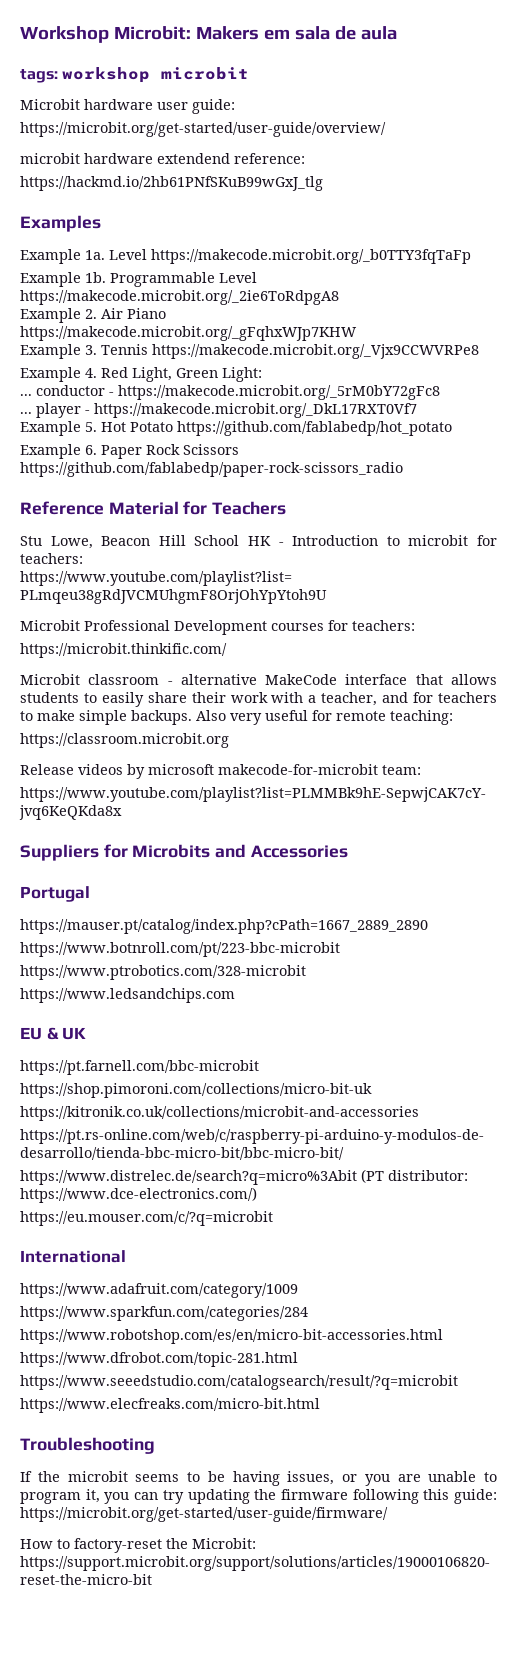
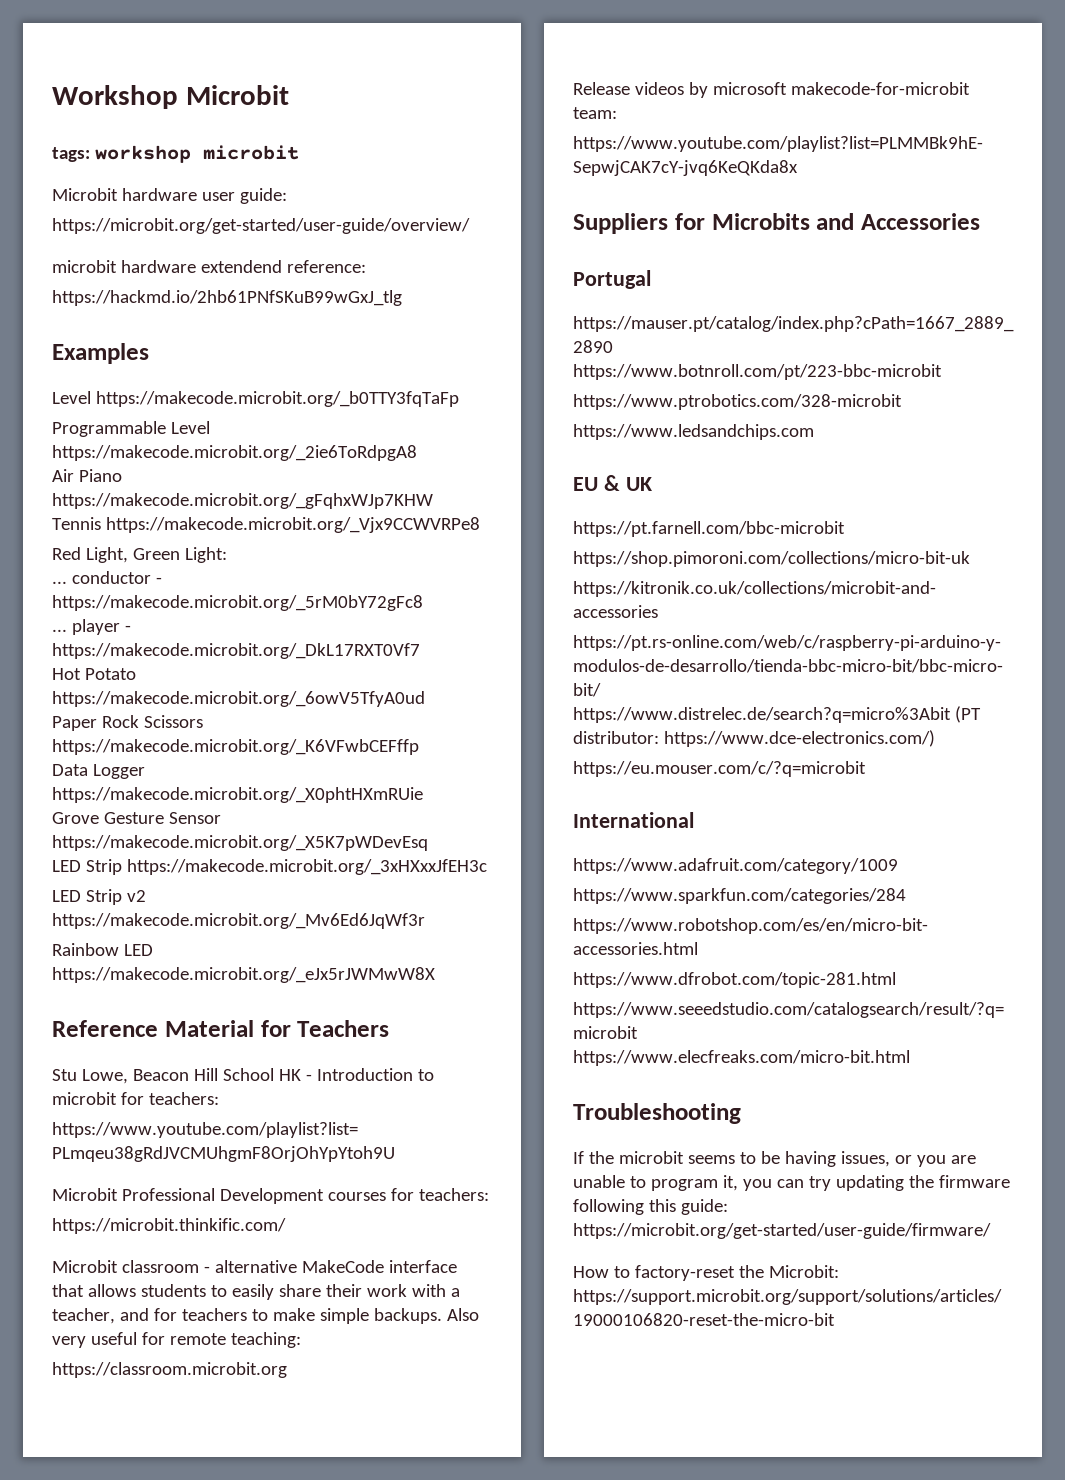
- Workshop Microbit: Makers em sala de aula
+ Workshop Microbit
- Example 1a.
- Example 1b.
- Example 2. Air Piano https://makecode.microbit.org/_gFqhxWJp7KHW
+ Air Piano https://makecode.microbit.org/_gFqhxWJp7KHW
- Example 3. Tennis https://makecode.microbit.org/_Vjx9CCWVRPe8
+ Tennis https://makecode.microbit.org/_Vjx9CCWVRPe8
- Example 4. Red Light, Green Light:
+ Red Light, Green Light:
- Example 5. Hot Potato https://github.com/fablabedp/hot_potato
- Example 6. Paper Rock Scissors https://github.com/fablabedp/paper-rock-scissors_radio
+ Hot Potato https://makecode.microbit.org/_6owV5TfyA0ud
+ Paper Rock Scissors https://makecode.microbit.org/_K6VFwbCEFffp
+ Data Logger https://makecode.microbit.org/_X0phtHXmRUie
+ Grove Gesture Sensor https://makecode.microbit.org/_X5K7pWDevEsq
+ LED Strip https://makecode.microbit.org/_3xHXxxJfEH3c
+ LED Strip v2 https://makecode.microbit.org/_Mv6Ed6JqWf3r
+ Rainbow LED https://makecode.microbit.org/_eJx5rJWMwW8X

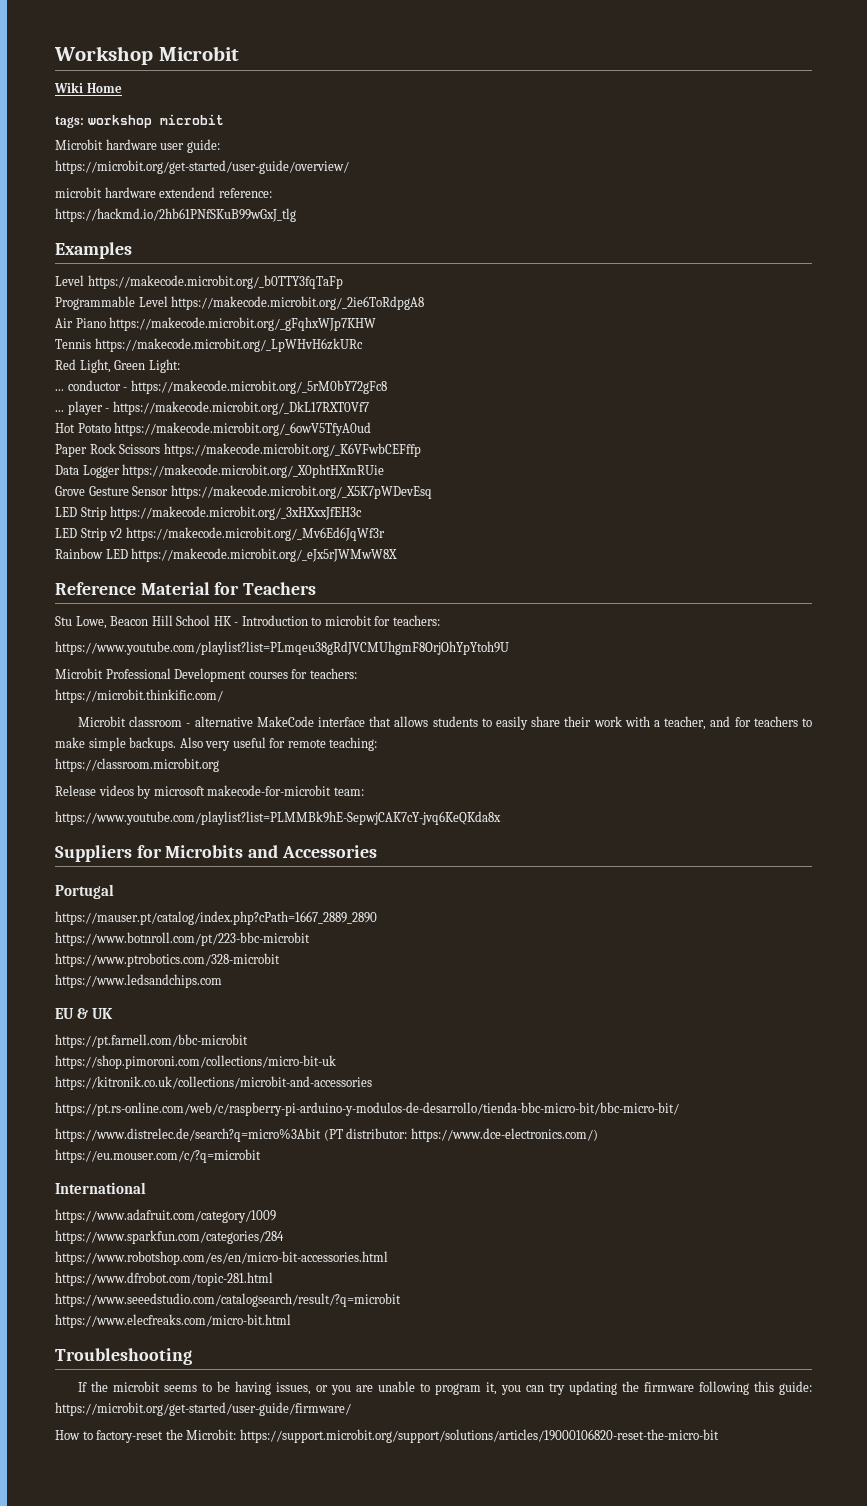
+ Wiki Home
- Tennis https://makecode.microbit.org/_Vjx9CCWVRPe8
+ Tennis https://makecode.microbit.org/_LpWHvH6zkURc

